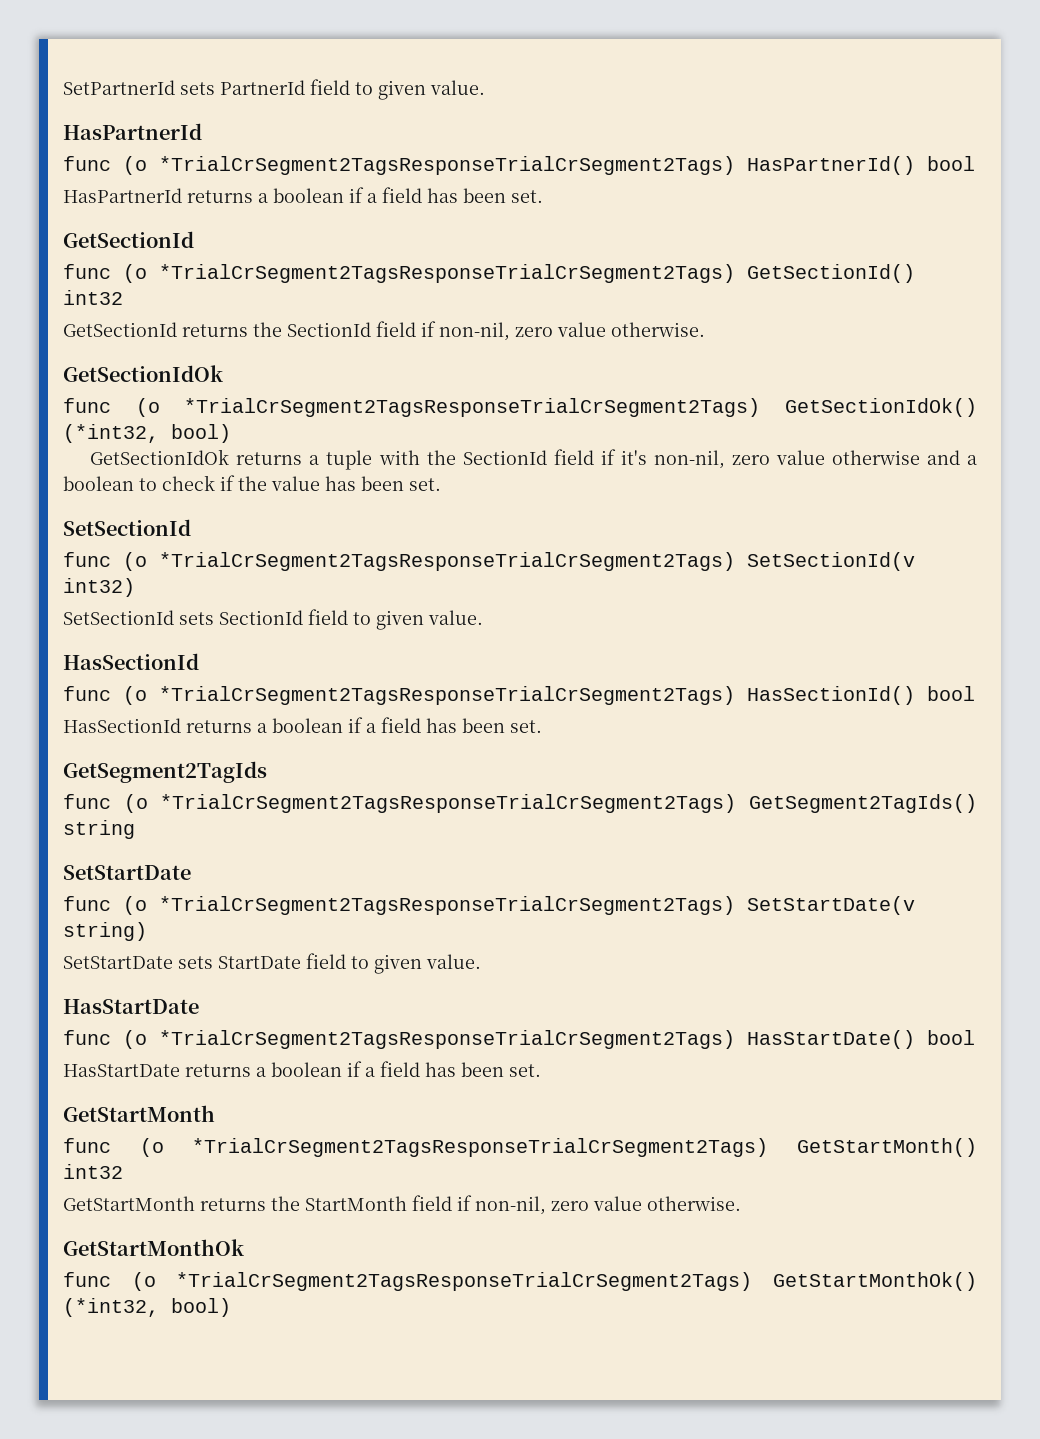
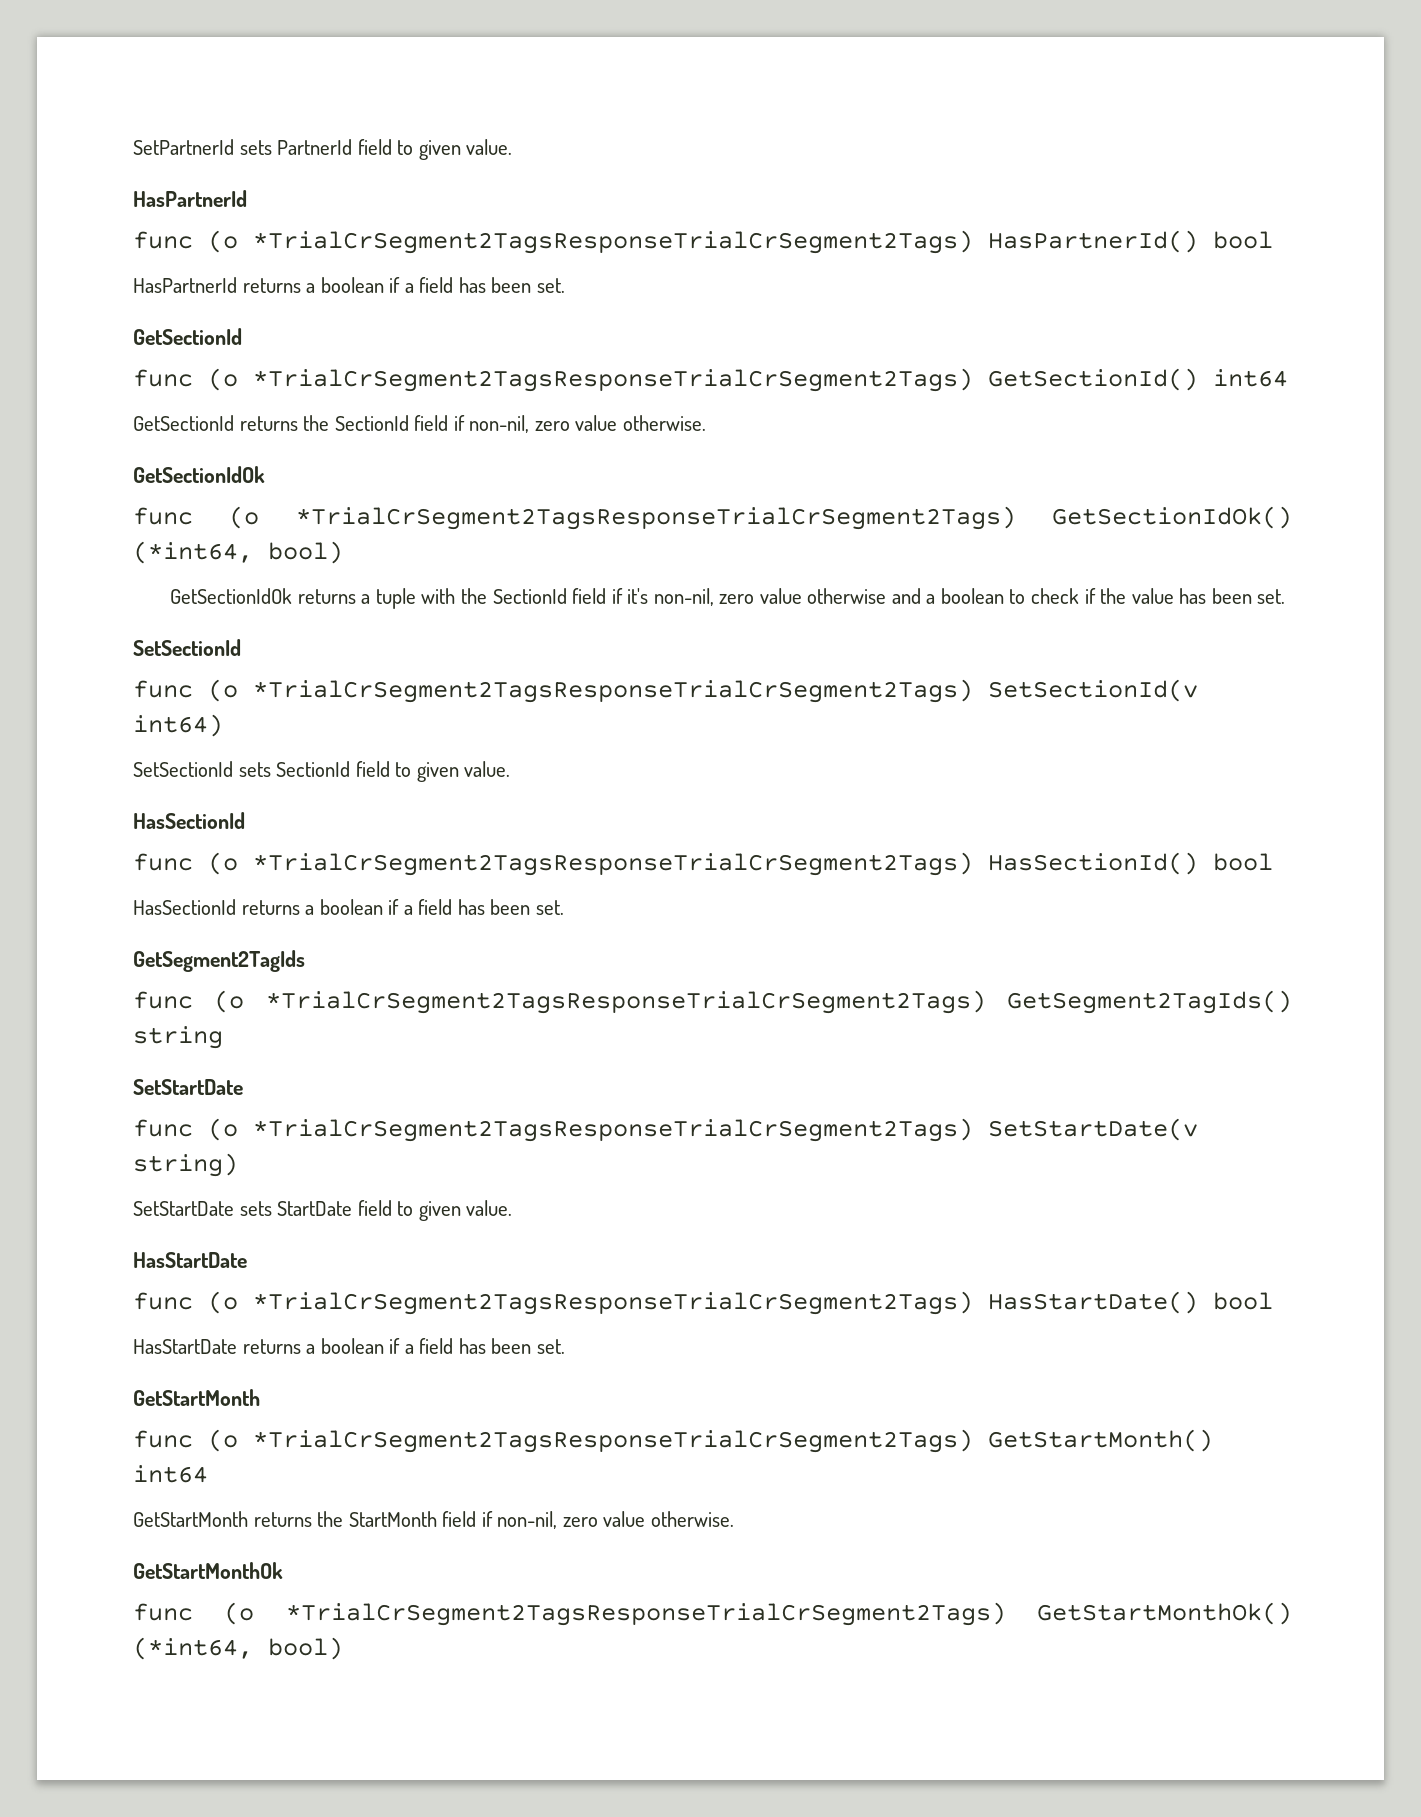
- func (o *TrialCrSegment2TagsResponseTrialCrSegment2Tags) GetSectionId() int32
+ func (o *TrialCrSegment2TagsResponseTrialCrSegment2Tags) GetSectionId() int64
- func (o *TrialCrSegment2TagsResponseTrialCrSegment2Tags) GetSectionIdOk() (*int32, bool)
+ func (o *TrialCrSegment2TagsResponseTrialCrSegment2Tags) GetSectionIdOk() (*int64, bool)
- func (o *TrialCrSegment2TagsResponseTrialCrSegment2Tags) SetSectionId(v int32)
+ func (o *TrialCrSegment2TagsResponseTrialCrSegment2Tags) SetSectionId(v int64)
- func (o *TrialCrSegment2TagsResponseTrialCrSegment2Tags) GetStartMonth() int32
+ func (o *TrialCrSegment2TagsResponseTrialCrSegment2Tags) GetStartMonth() int64
- func (o *TrialCrSegment2TagsResponseTrialCrSegment2Tags) GetStartMonthOk() (*int32, bool)
+ func (o *TrialCrSegment2TagsResponseTrialCrSegment2Tags) GetStartMonthOk() (*int64, bool)

